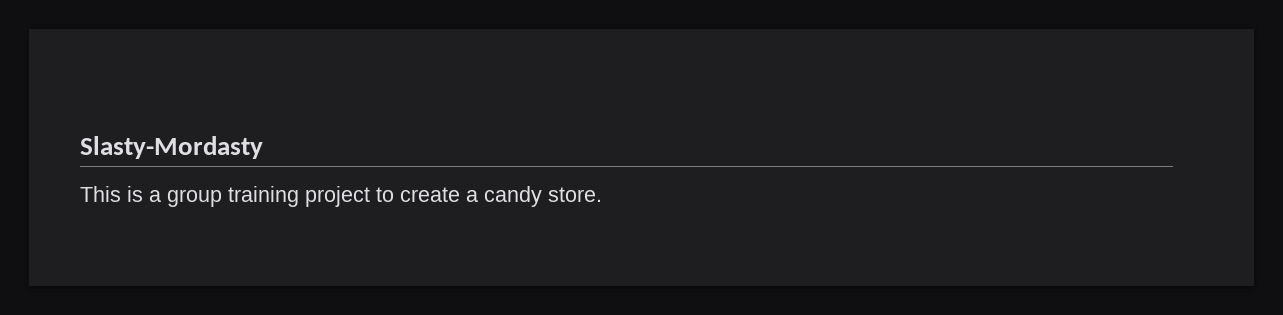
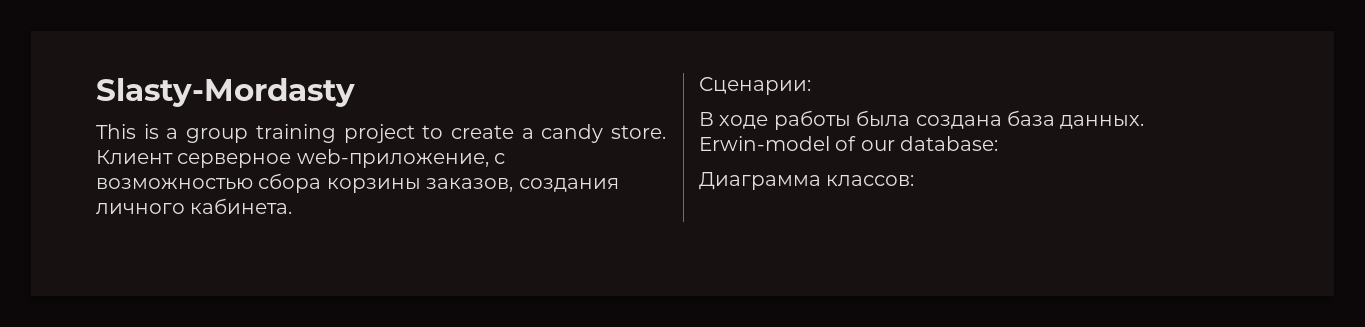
+ Клиент серверное web-приложение, с возможностью сбора корзины заказов, создания личного кабинета.
+ Сценарии:
+ В ходе работы была создана база данных. Erwin-model of our database:
+ Диаграмма классов:

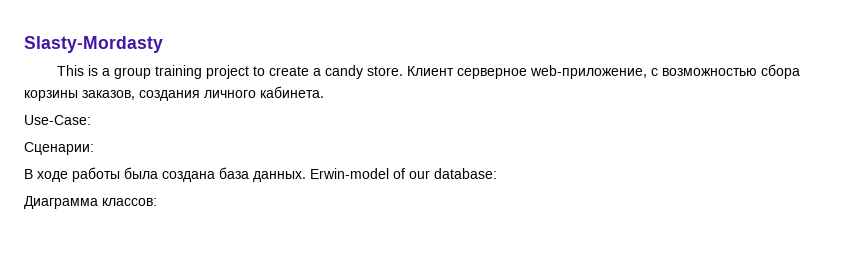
+ Use-Case:

